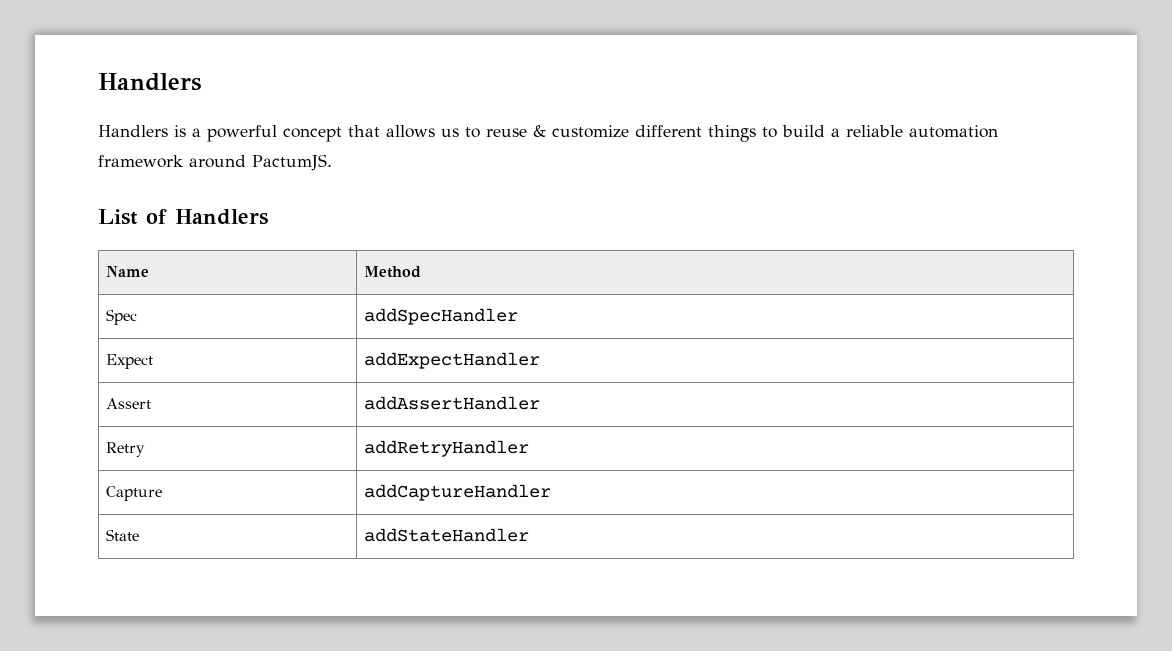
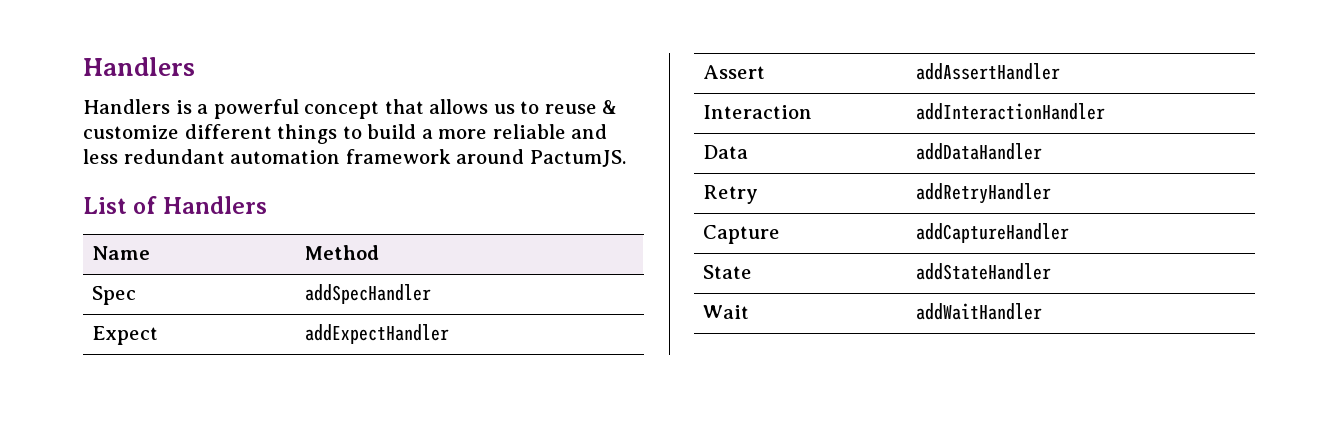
- Handlers is a powerful concept that allows us to reuse & customize different things to build a reliable automation framework around PactumJS.
+ Handlers is a powerful concept that allows us to reuse & customize different things to build a more reliable and less redundant automation framework around PactumJS.
+ Interaction | addInteractionHandler
+ Data | addDataHandler
+ Wait | addWaitHandler

